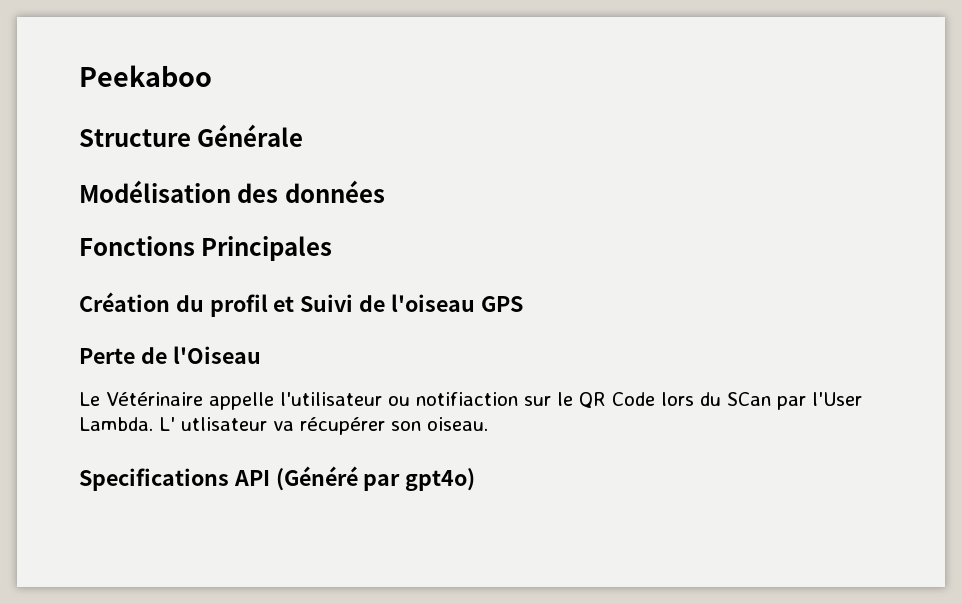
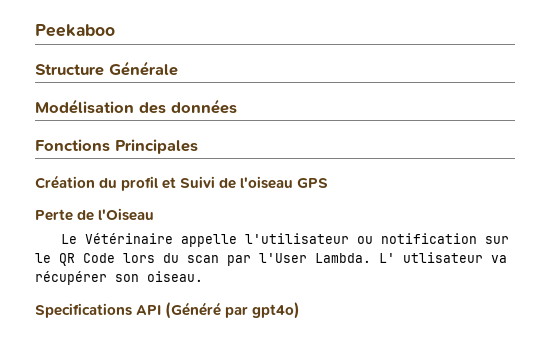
- Le Vétérinaire appelle l'utilisateur ou notifiaction sur le QR Code lors du SCan par l'User Lambda.
+ Le Vétérinaire appelle l'utilisateur ou notification sur le QR Code lors du scan par l'User Lambda.

